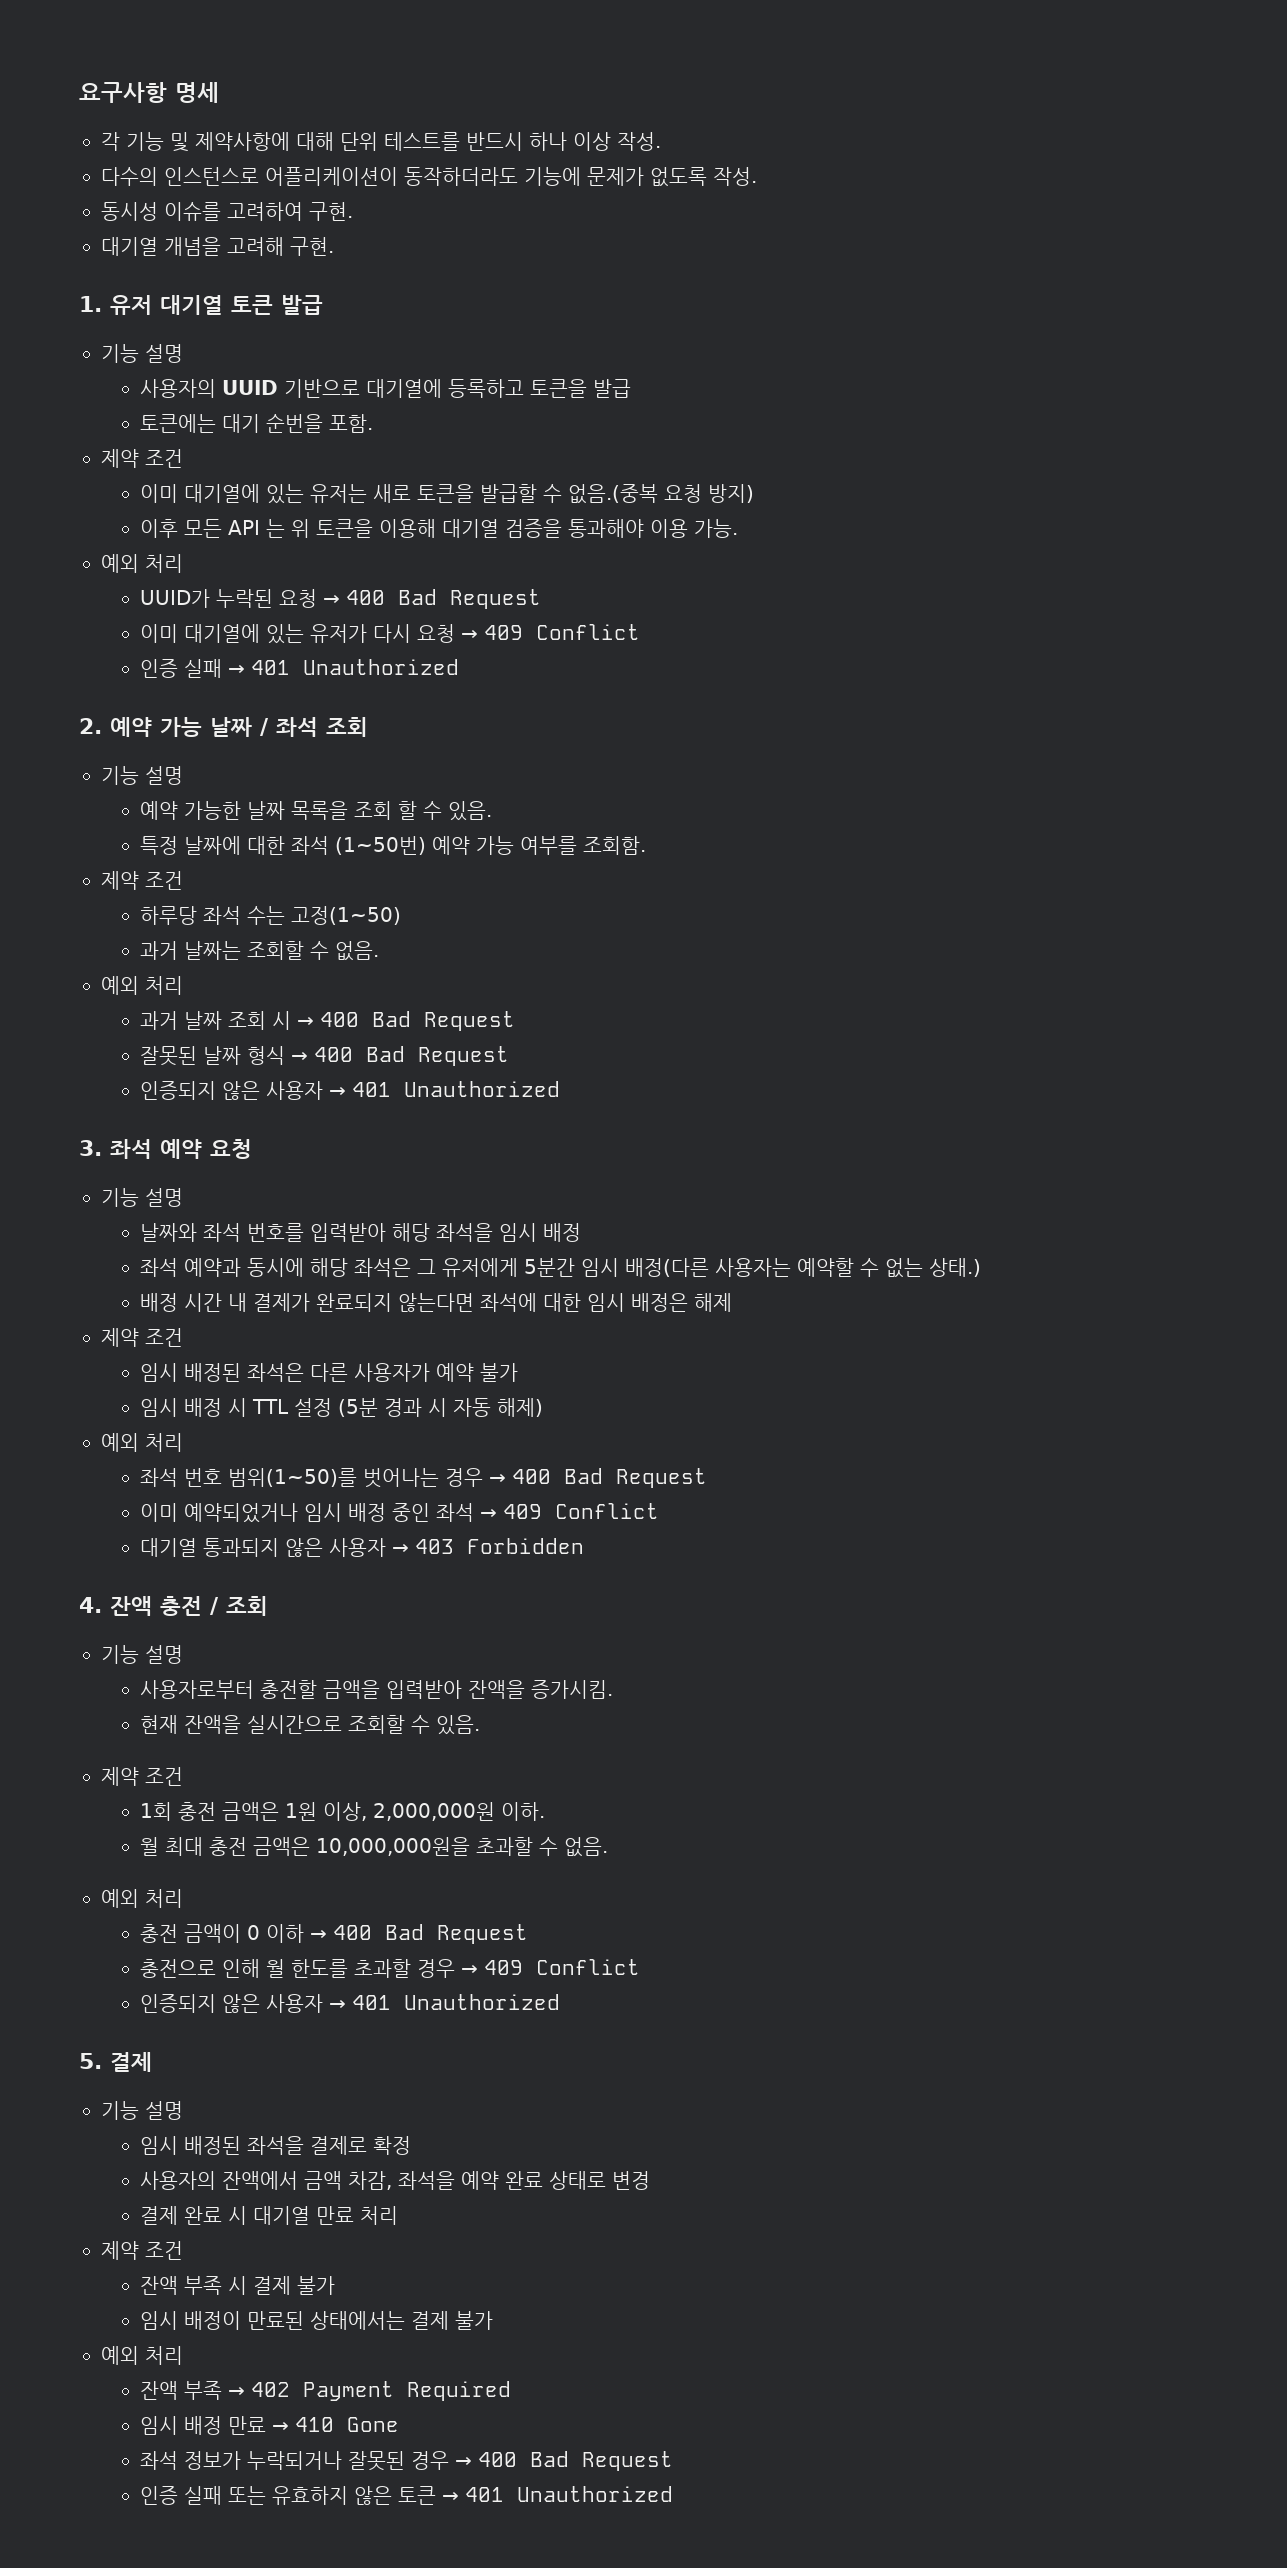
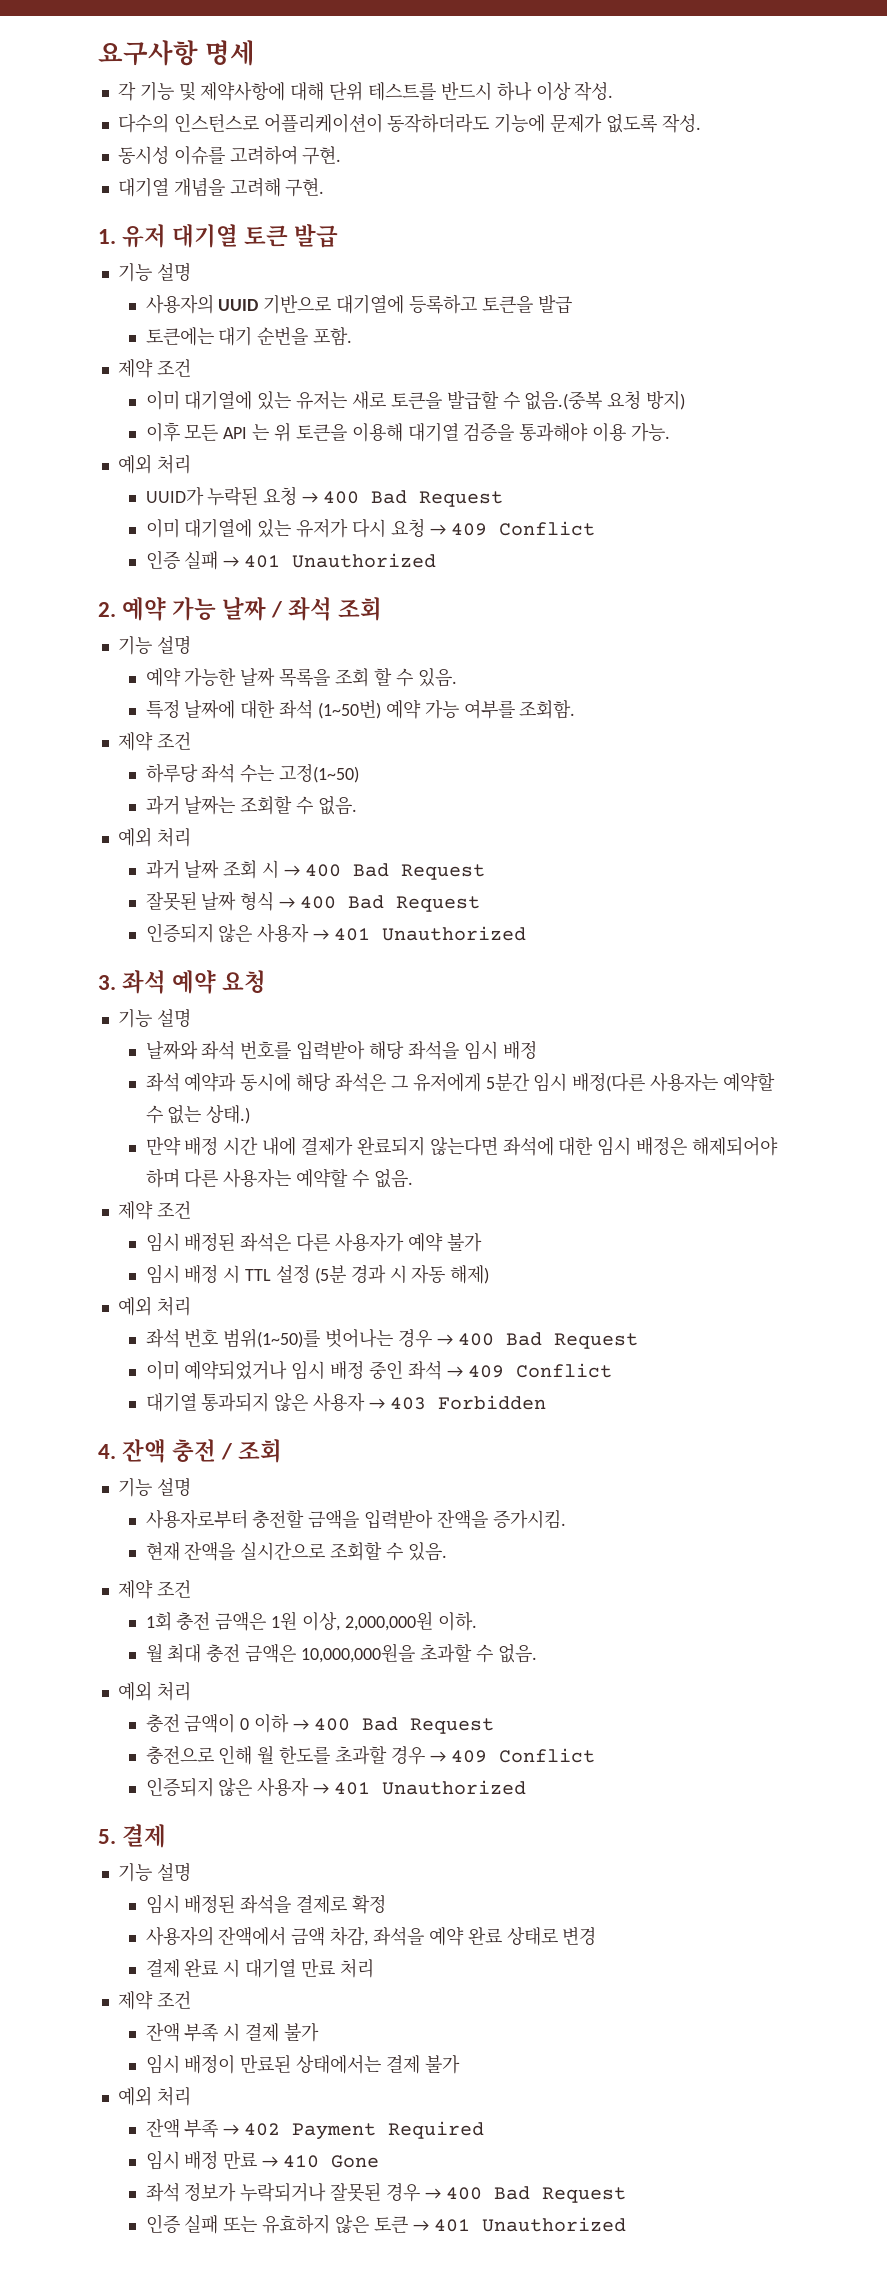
- 배정 시간 내 결제가 완료되지 않는다면 좌석에 대한 임시 배정은 해제
+ 만약 배정 시간 내에 결제가 완료되지 않는다면 좌석에 대한 임시 배정은 해제되어야 하며 다른 사용자는 예약할 수 없음.

